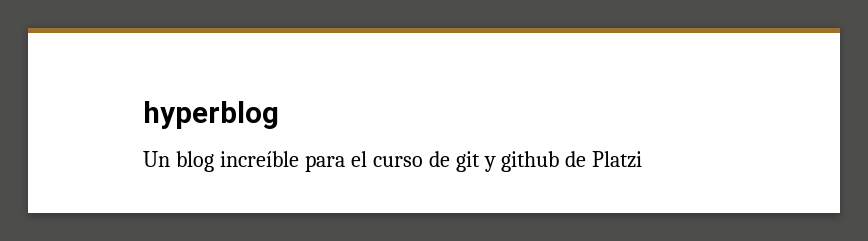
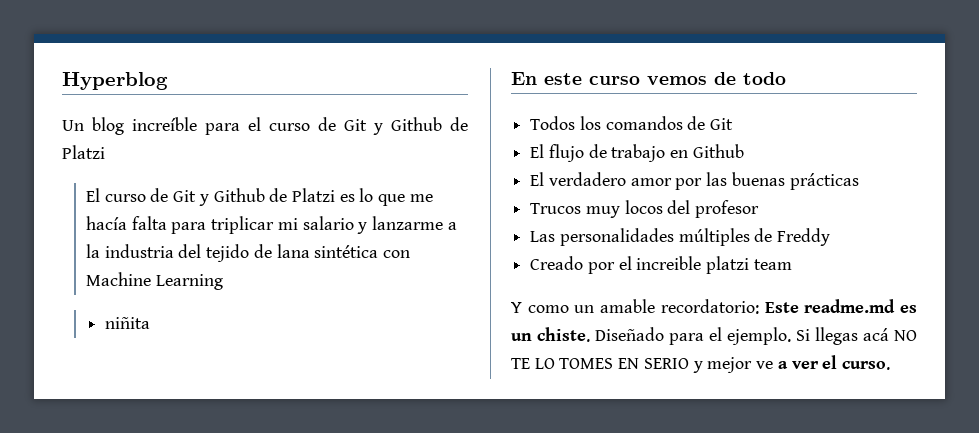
- hyperblog
+ Hyperblog
- Un blog increíble para el curso de git y github de Platzi
+ Un blog increíble para el curso de Git y Github de Platzi
+ El curso de Git y Github de Platzi es lo que me hacía falta para triplicar mi salario y lanzarme a la industria del tejido de lana sintética con Machine Learning
+ niñita
+ En este curso vemos de todo
+ Todos los comandos de Git
+ El flujo de trabajo en Github
+ El verdadero amor por las buenas prácticas
+ Trucos muy locos del profesor
+ Las personalidades múltiples de Freddy
+ Creado por el increible platzi team
+ Y como un amable recordatorio: Este readme.md es un chiste. Diseñado para el ejemplo. Si llegas acá NO TE LO TOMES EN SERIO y mejor ve a ver el curso.

